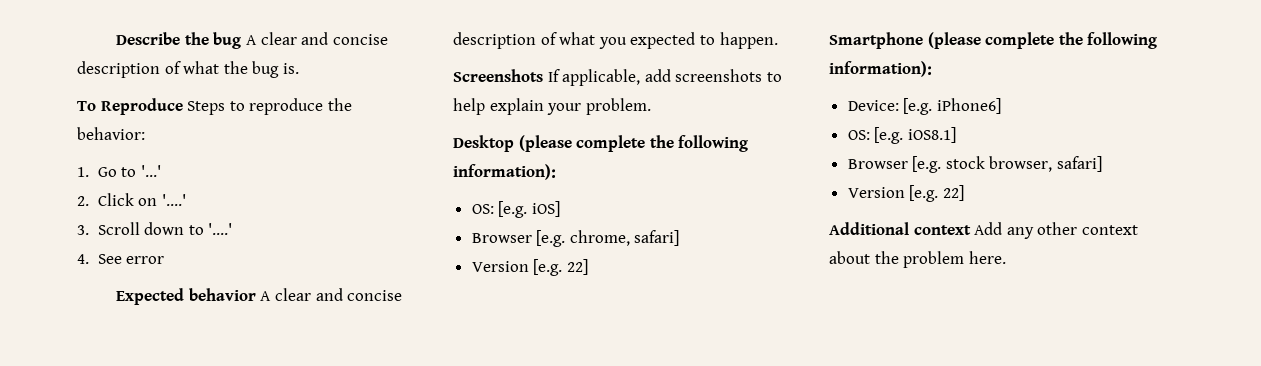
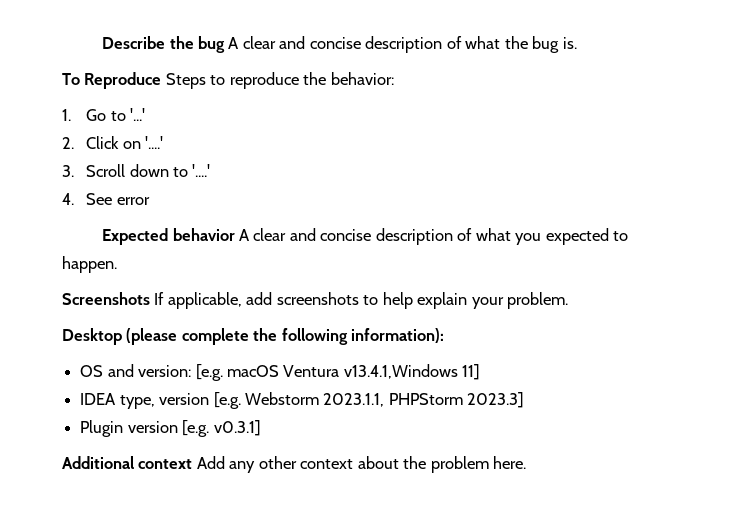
- OS: [e.g. iOS]
- Browser [e.g. chrome, safari]
- Version [e.g. 22]
- Smartphone (please complete the following information):
- Device: [e.g. iPhone6]
- OS: [e.g. iOS8.1]
- Browser [e.g. stock browser, safari]
- Version [e.g. 22]
+ OS and version: [e.g. macOS Ventura v13.4.1,Windows 11]
+ IDEA type, version [e.g. Webstorm 2023.1.1, PHPStorm 2023.3]
+ Plugin version [e.g. v0.3.1]

